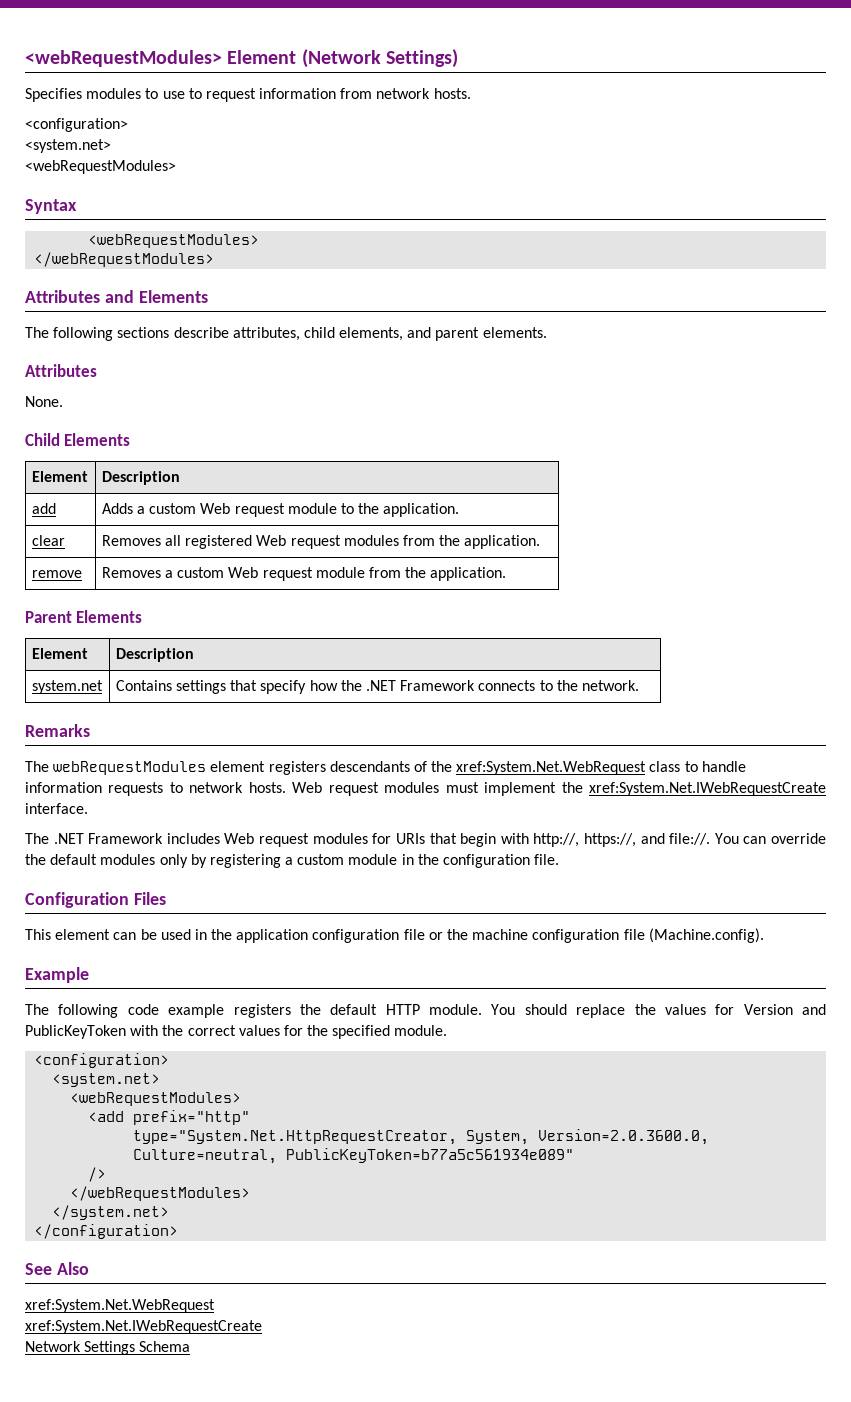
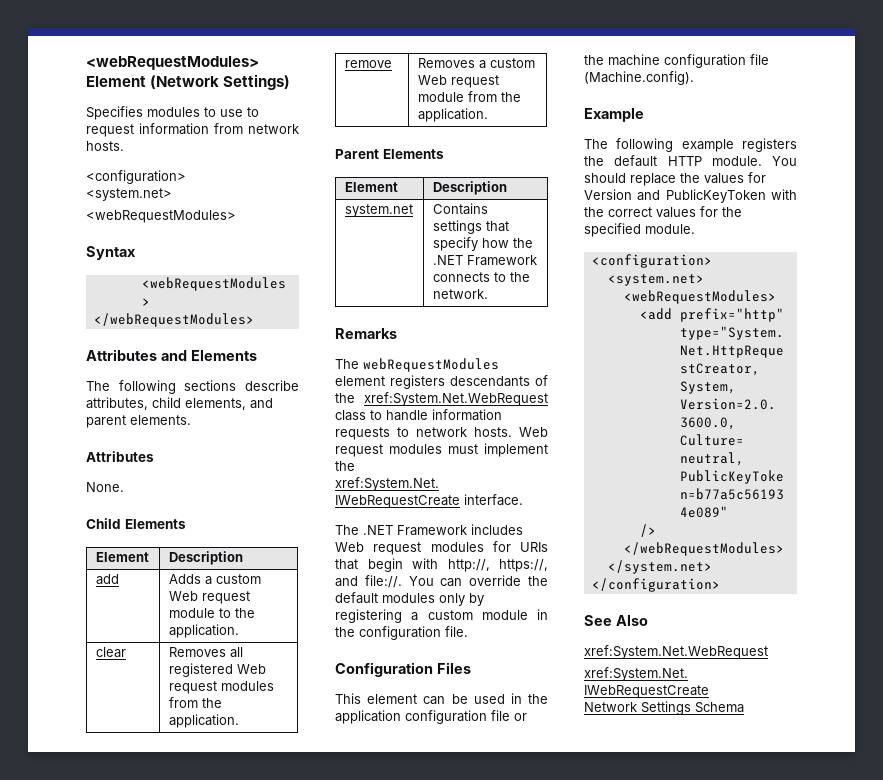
- The following code example registers the default HTTP module.
+ The following example registers the default HTTP module.

